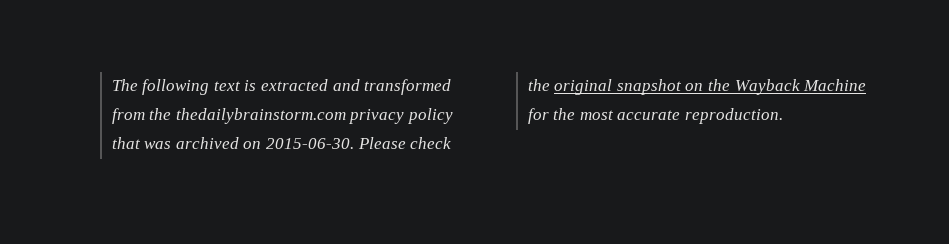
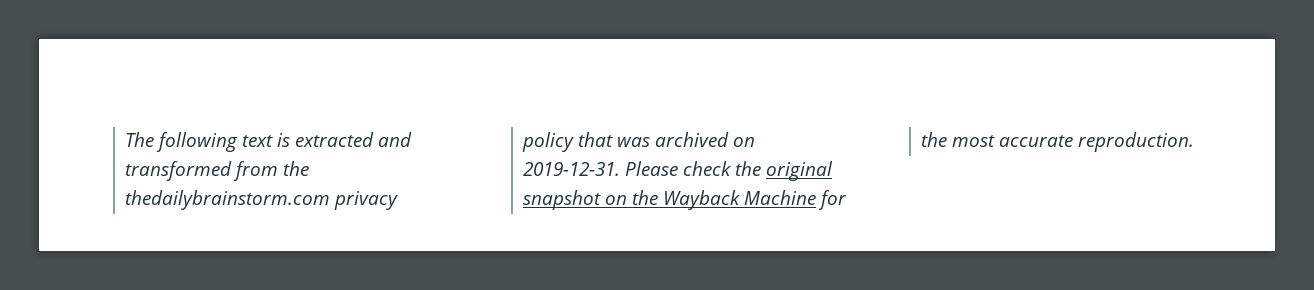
- The following text is extracted and transformed from the thedailybrainstorm.com privacy policy that was archived on 2015-06-30.
+ The following text is extracted and transformed from the thedailybrainstorm.com privacy policy that was archived on 2019-12-31.

